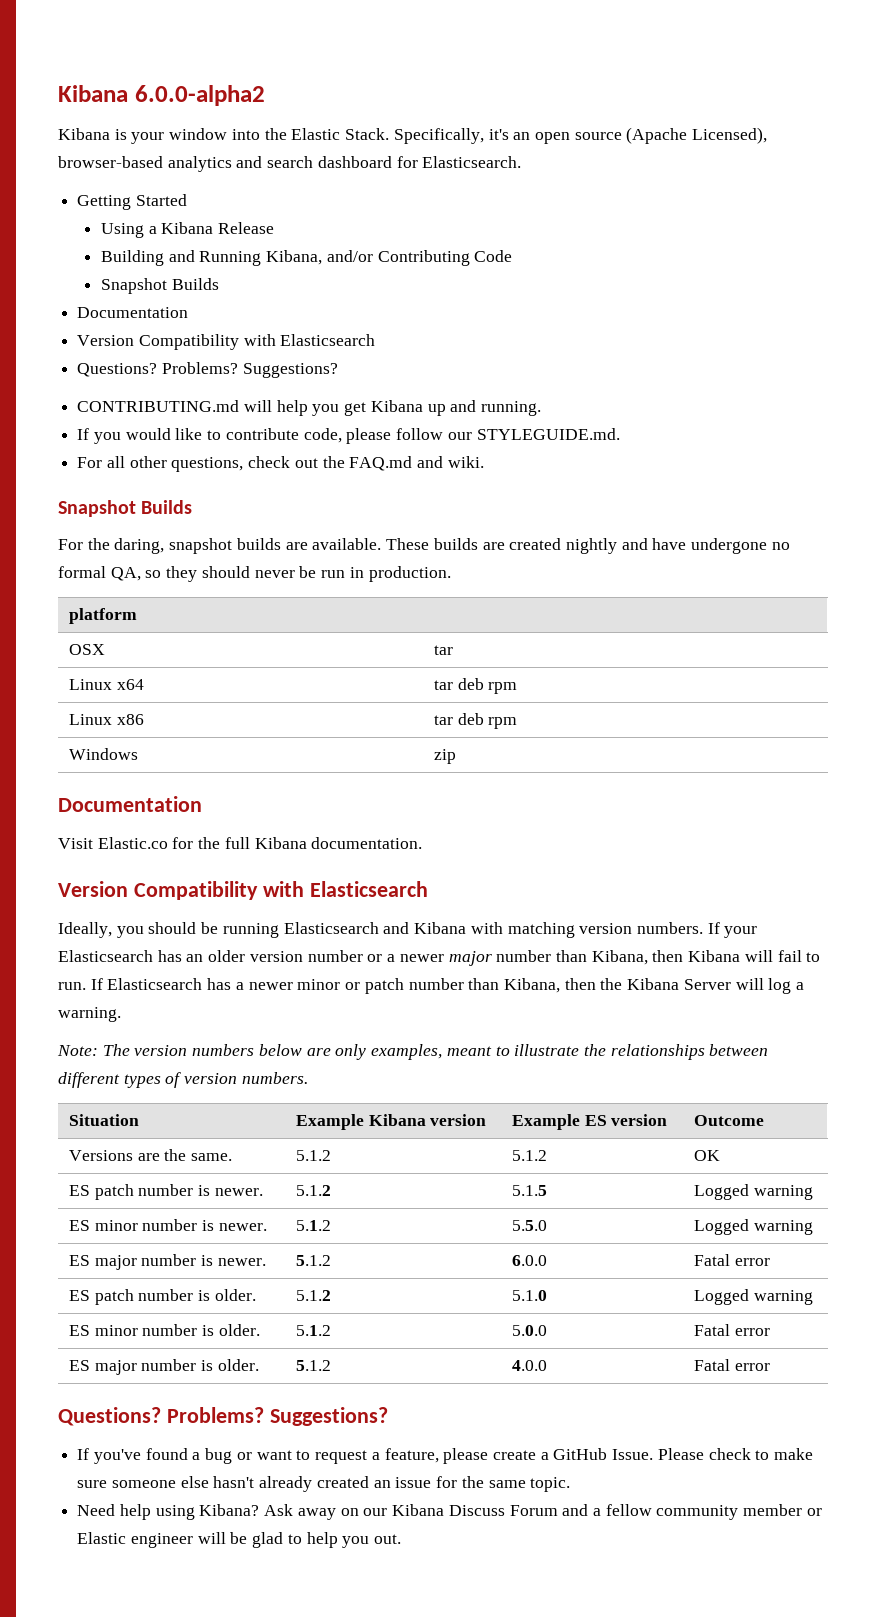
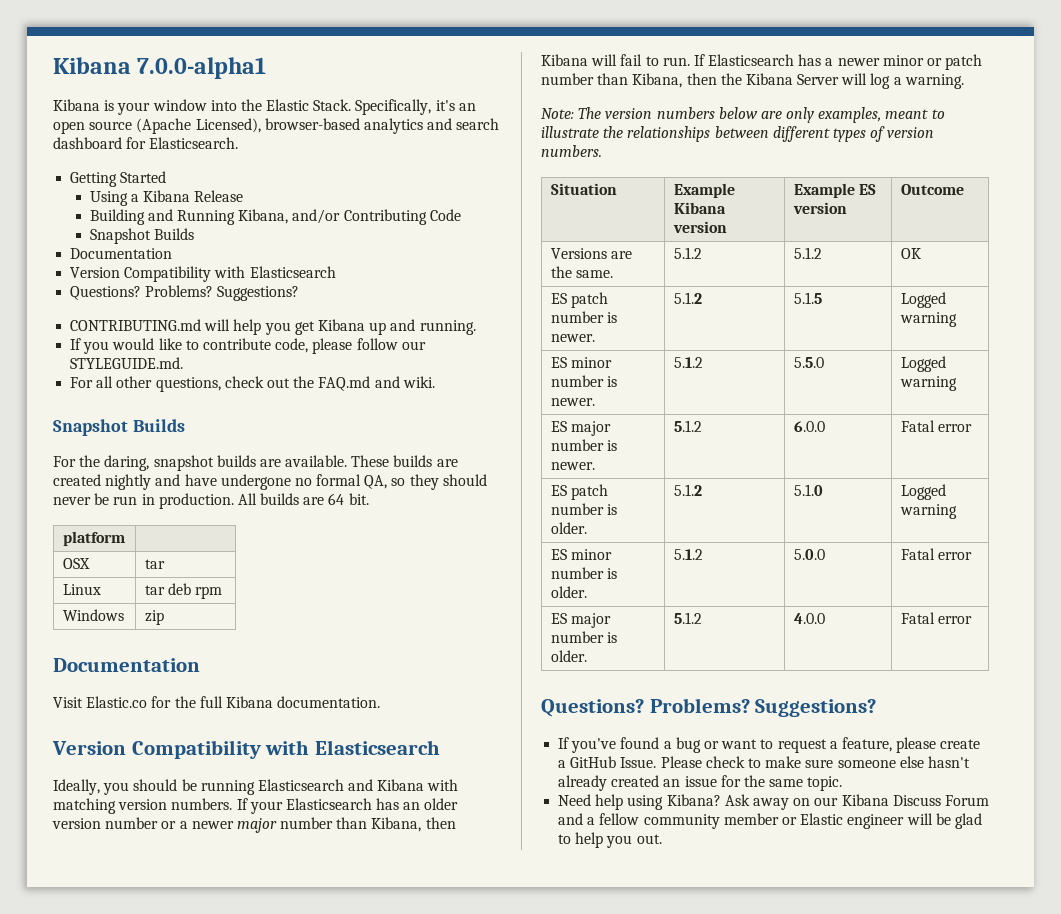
- Kibana 6.0.0-alpha2
+ Kibana 7.0.0-alpha1
+ All builds are 64 bit.
- Linux x64 | tar deb rpm
- Linux x86 | tar deb rpm
+ Linux | tar deb rpm

